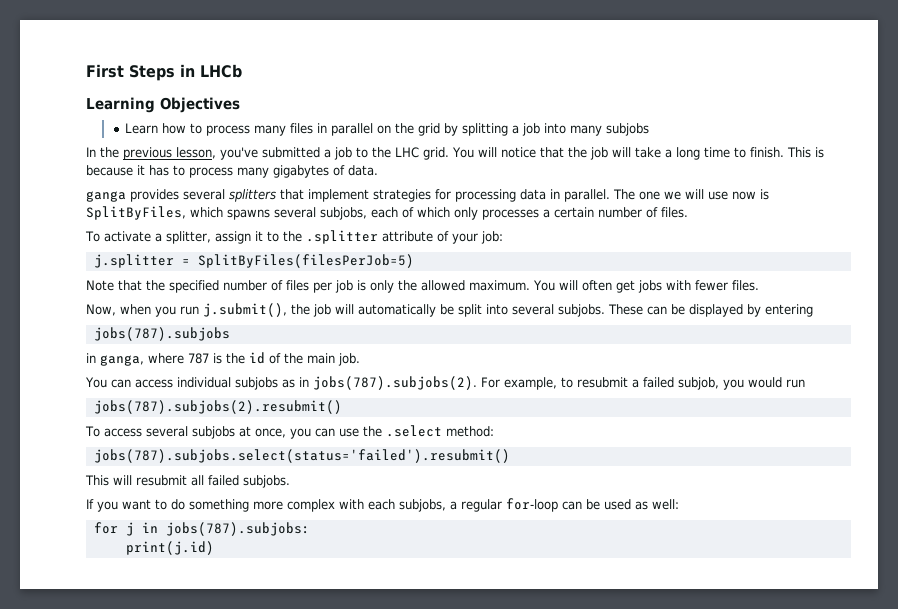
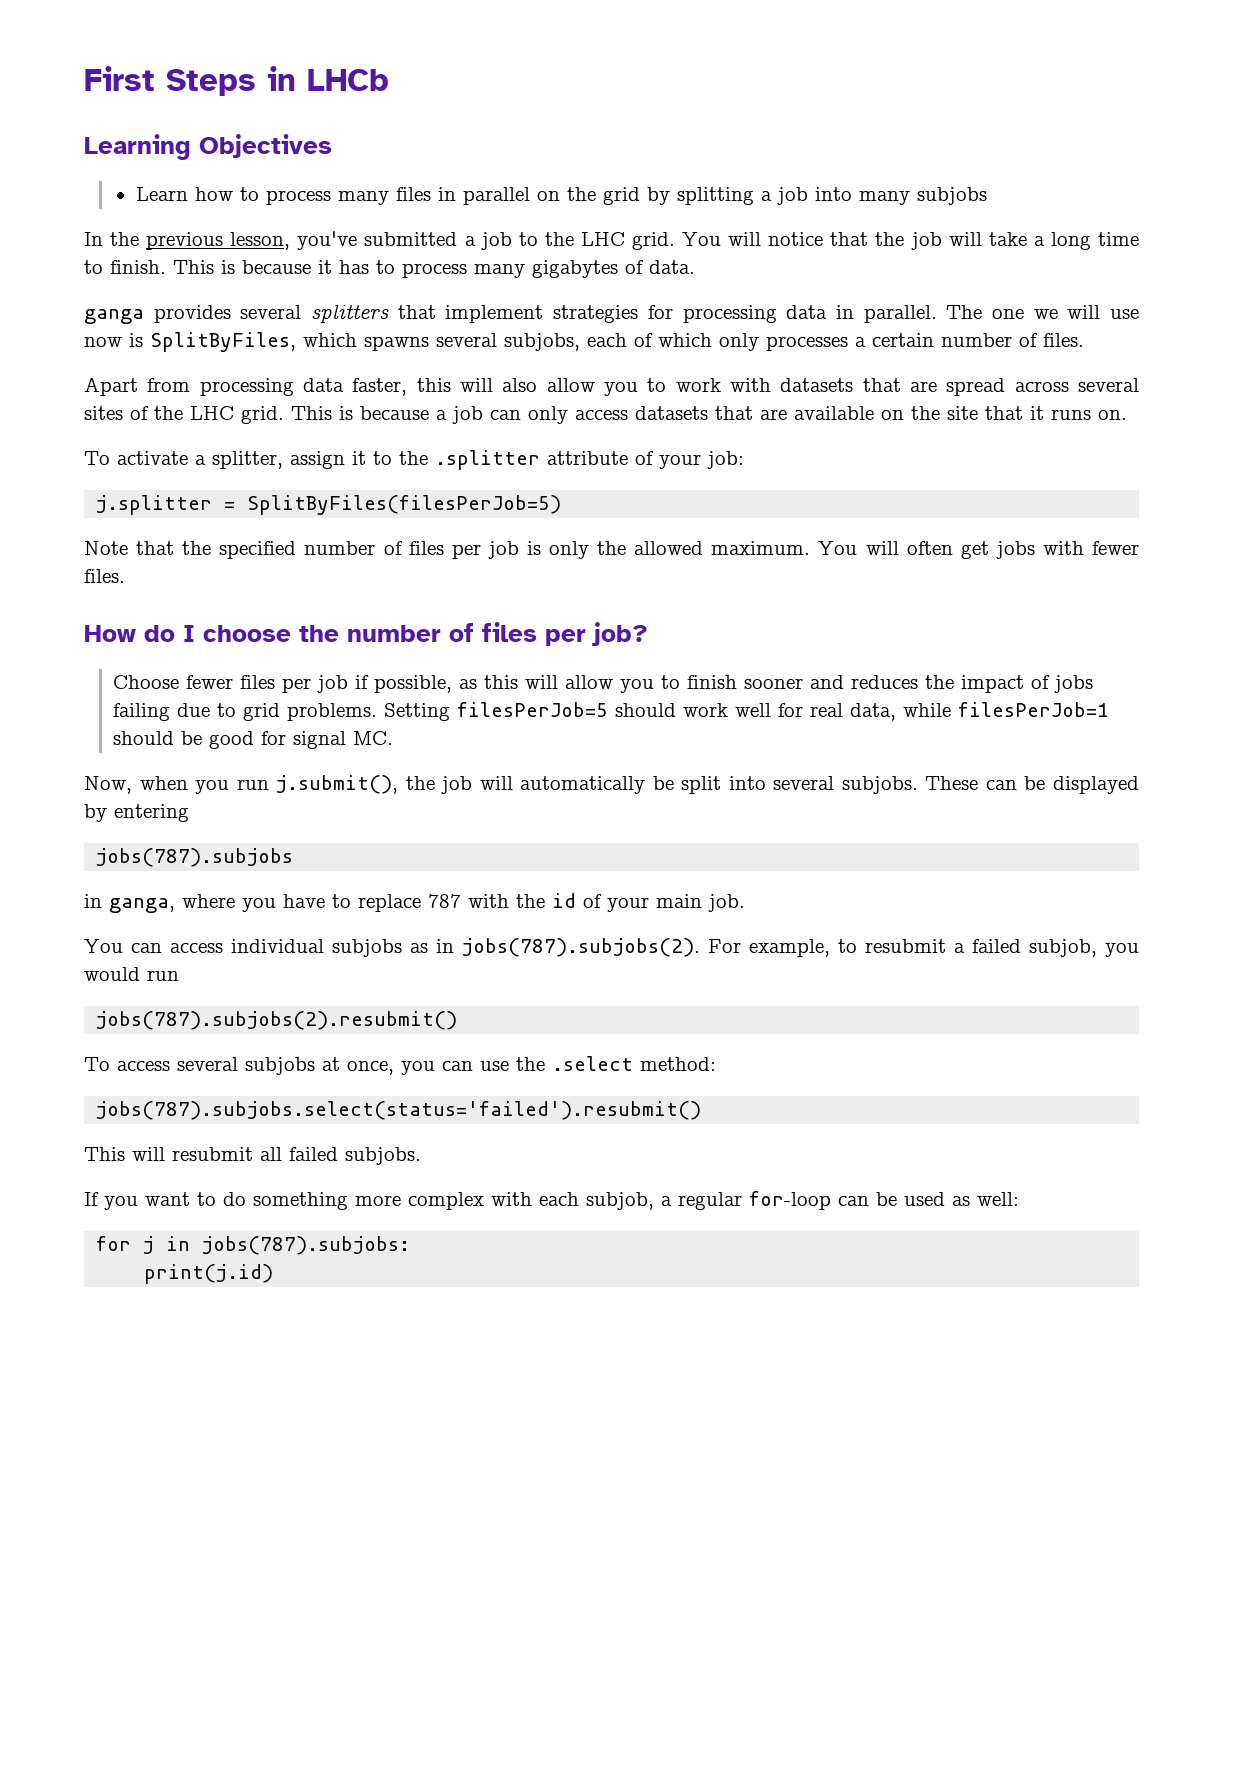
+ Apart from processing data faster, this will also allow you to work with datasets that are spread across several sites of the LHC grid. This is because a job can only access datasets that are available on the site that it runs on.
+ How do I choose the number of files per job?
+ Choose fewer files per job if possible, as this will allow you to finish sooner and reduces the impact of jobs failing due to grid problems. Setting filesPerJob=5 should work well for real data, while filesPerJob=1 should be good for signal MC.
- in ganga, where 787 is the id of the main job.
+ in ganga, where you have to replace 787 with the id of your main job.
- If you want to do something more complex with each subjobs, a regular for-loop can be used as well:
+ If you want to do something more complex with each subjob, a regular for-loop can be used as well:

